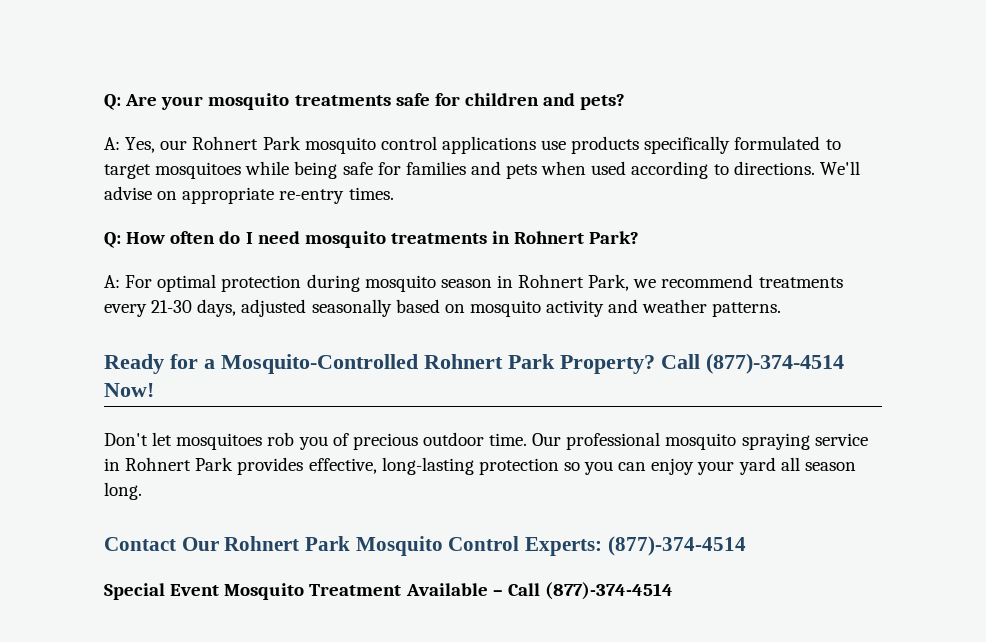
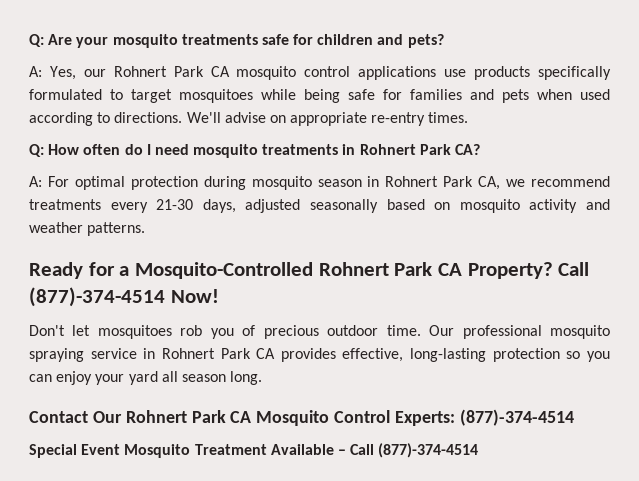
- A: Yes, our Rohnert Park mosquito control applications use products specifically formulated to target mosquitoes while being safe for families and pets when used according to directions.
+ A: Yes, our Rohnert Park CA mosquito control applications use products specifically formulated to target mosquitoes while being safe for families and pets when used according to directions.
- Q: How often do I need mosquito treatments in Rohnert Park?
+ Q: How often do I need mosquito treatments in Rohnert Park CA?
- A: For optimal protection during mosquito season in Rohnert Park, we recommend treatments every 21-30 days, adjusted seasonally based on mosquito activity and weather patterns.
+ A: For optimal protection during mosquito season in Rohnert Park CA, we recommend treatments every 21-30 days, adjusted seasonally based on mosquito activity and weather patterns.
- Ready for a Mosquito-Controlled Rohnert Park Property?
+ Ready for a Mosquito-Controlled Rohnert Park CA Property?
- Our professional mosquito spraying service in Rohnert Park provides effective, long-lasting protection so you can enjoy your yard all season long.
+ Our professional mosquito spraying service in Rohnert Park CA provides effective, long-lasting protection so you can enjoy your yard all season long.
- Contact Our Rohnert Park Mosquito Control Experts: (877)-374-4514
+ Contact Our Rohnert Park CA Mosquito Control Experts: (877)-374-4514

